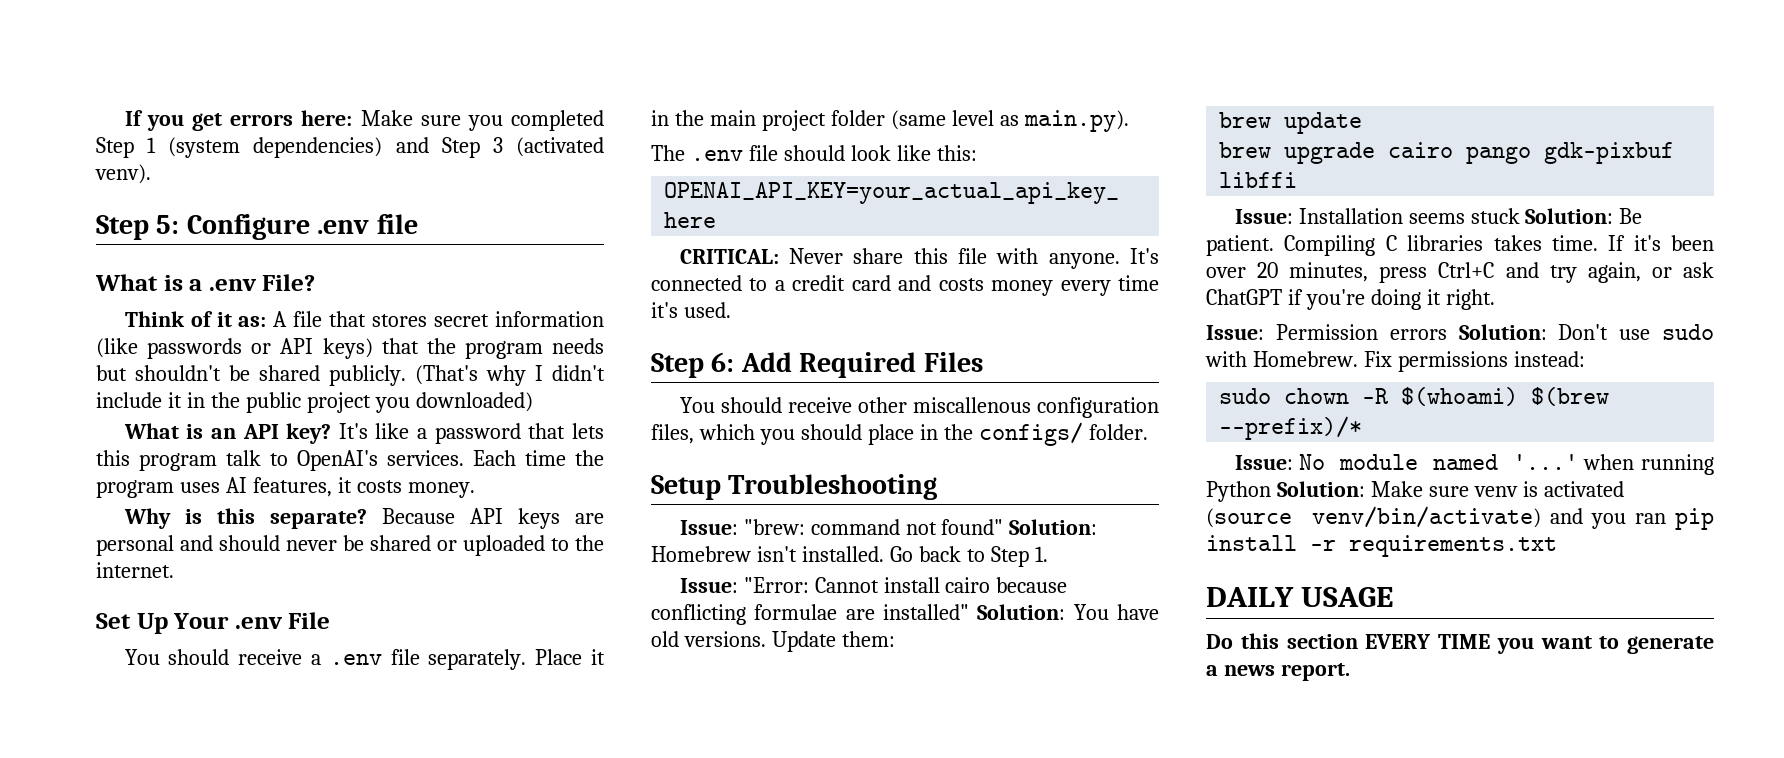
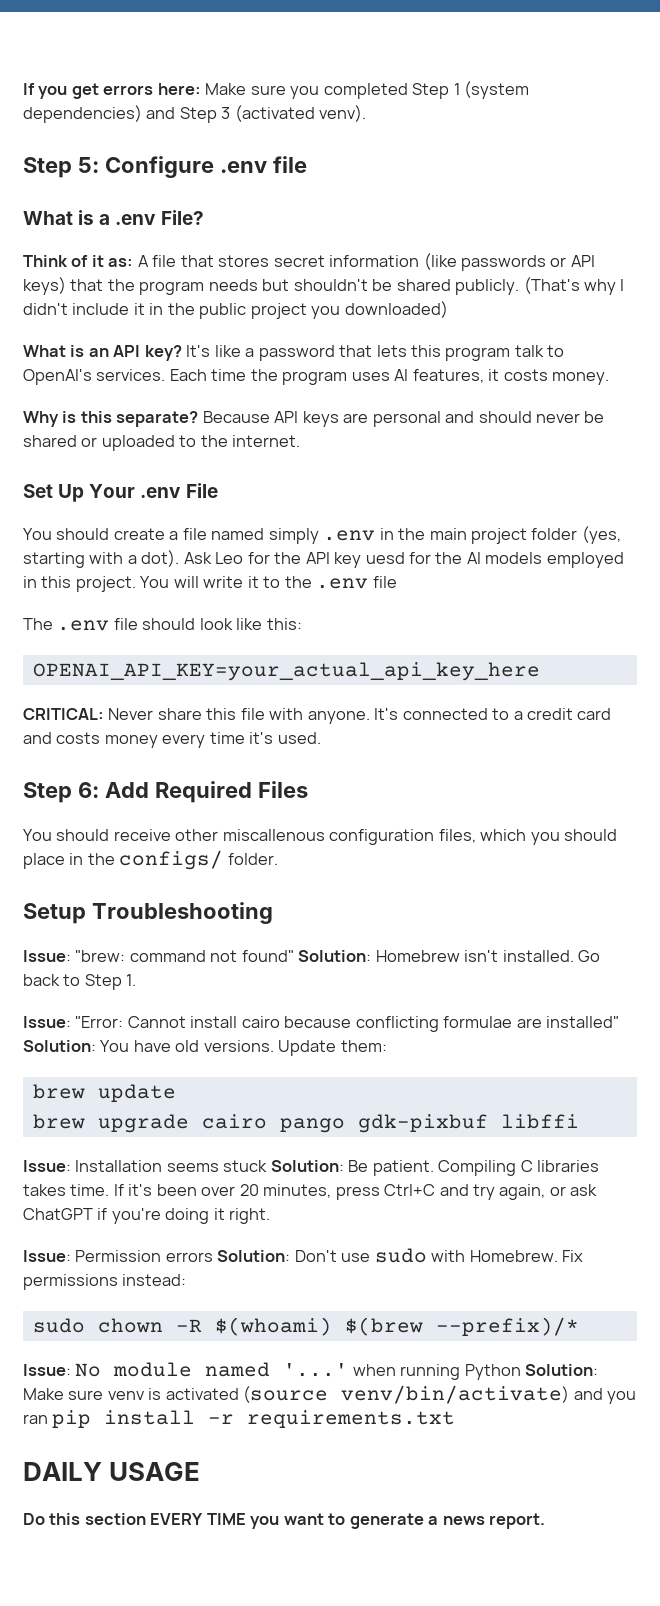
- You should receive a .env file separately. Place it in the main project folder (same level as main.py).
+ You should create a file named simply .env in the main project folder (yes, starting with a dot). Ask Leo for the API key uesd for the AI models employed in this project. You will write it to the .env file

